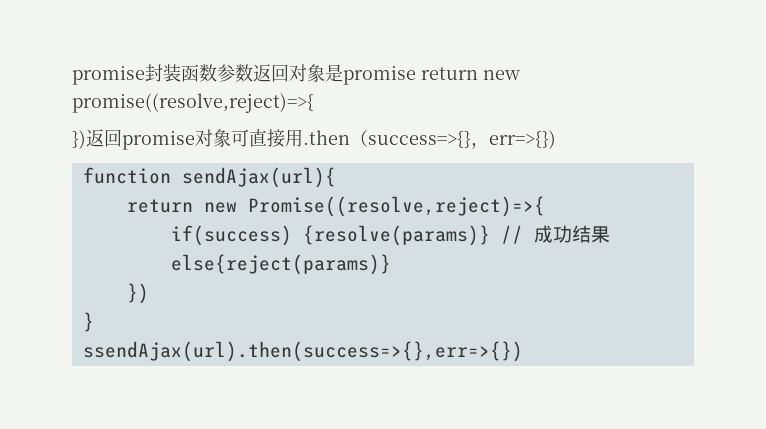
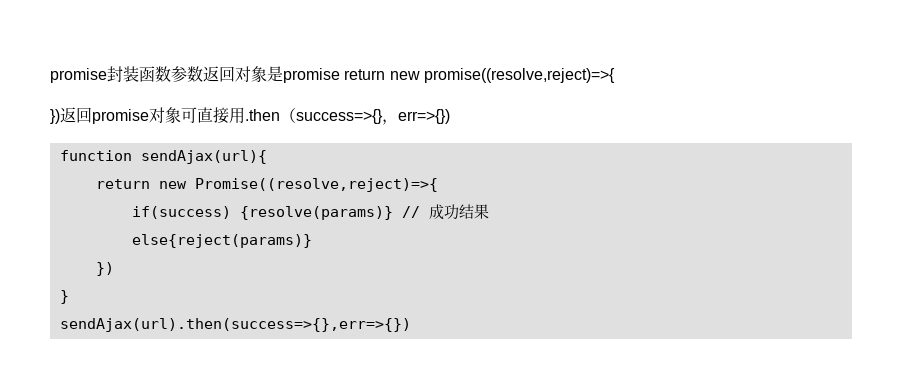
- ssendAjax(url).then(success=>{},err=>{})
+ sendAjax(url).then(success=>{},err=>{})

